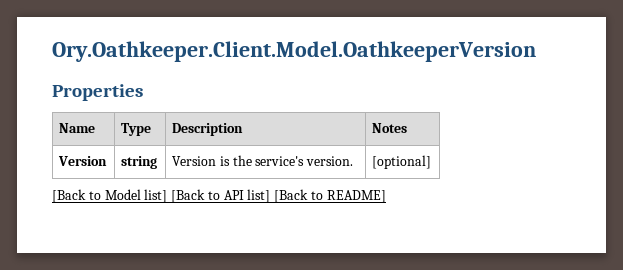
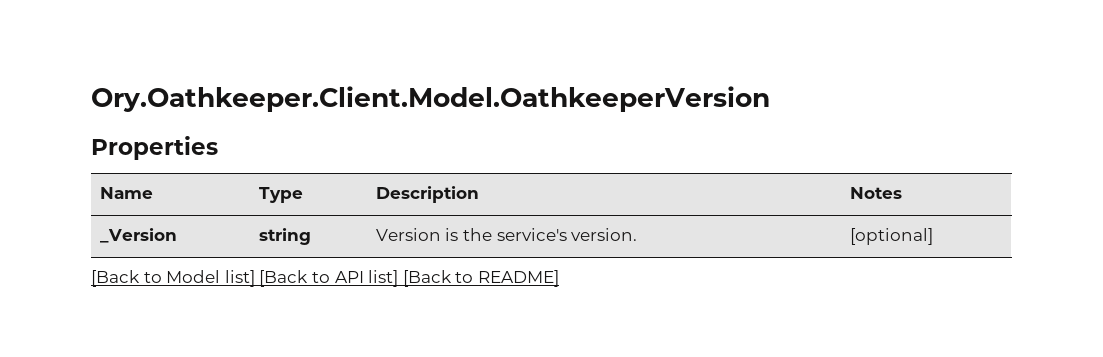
- Version | string | Version is the service's version. | [optional]
+ _Version | string | Version is the service's version. | [optional]

